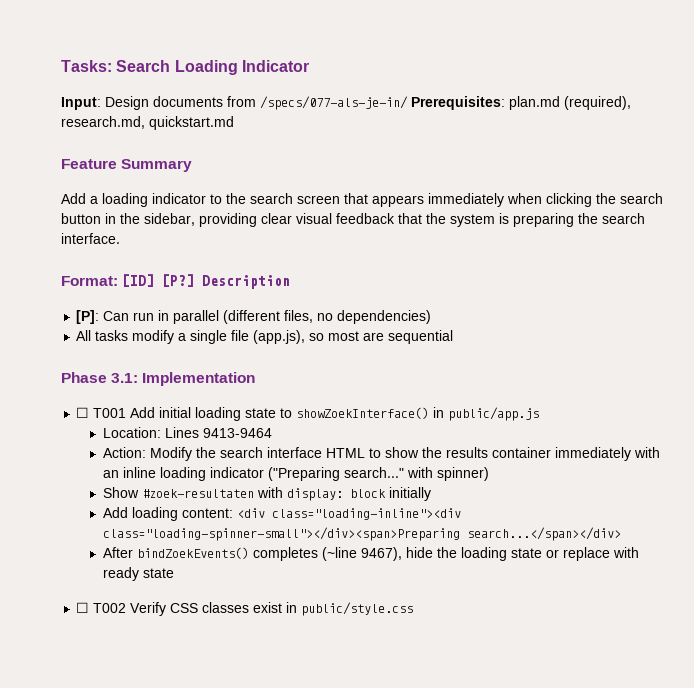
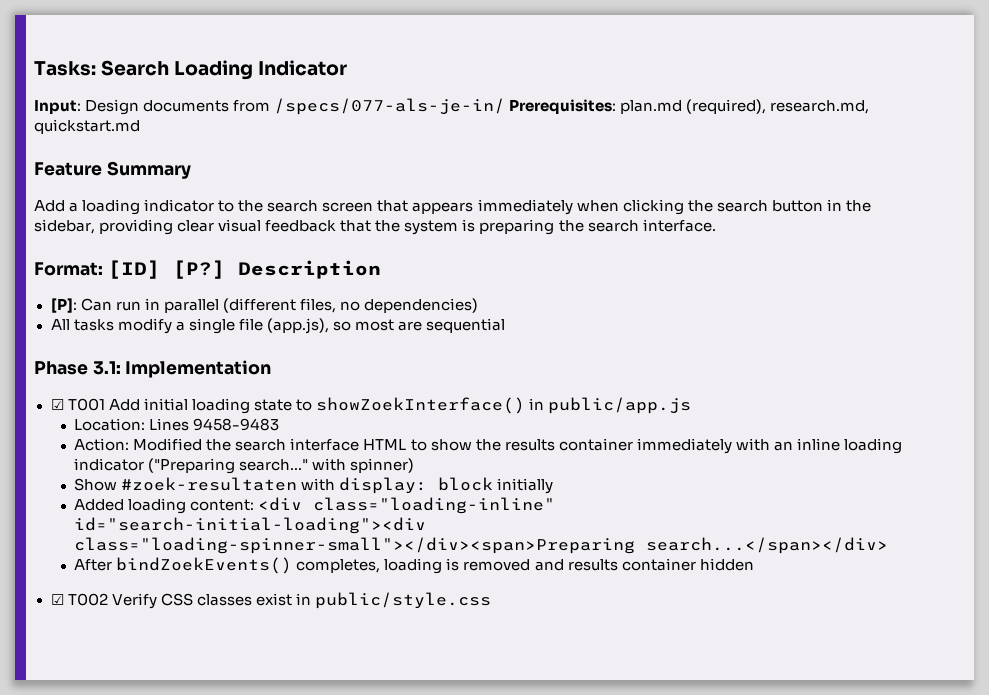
- ☐ T001 Add initial loading state to showZoekInterface() in public/app.js
+ ☑ T001 Add initial loading state to showZoekInterface() in public/app.js
- Location: Lines 9413-9464
+ Location: Lines 9458-9483
- Action: Modify the search interface HTML to show the results container immediately with an inline loading indicator ("Preparing search..." with spinner)
+ Action: Modified the search interface HTML to show the results container immediately with an inline loading indicator ("Preparing search..." with spinner)
- Add loading content: <div class="loading-inline"><div class="loading-spinner-small"></div><span>Preparing search...</span></div>
+ Added loading content: <div class="loading-inline" id="search-initial-loading"><div class="loading-spinner-small"></div><span>Preparing search...</span></div>
- After bindZoekEvents() completes (~line 9467), hide the loading state or replace with ready state
- ☐ T002 Verify CSS classes exist in public/style.css
+ After bindZoekEvents() completes, loading is removed and results container hidden
+ ☑ T002 Verify CSS classes exist in public/style.css

